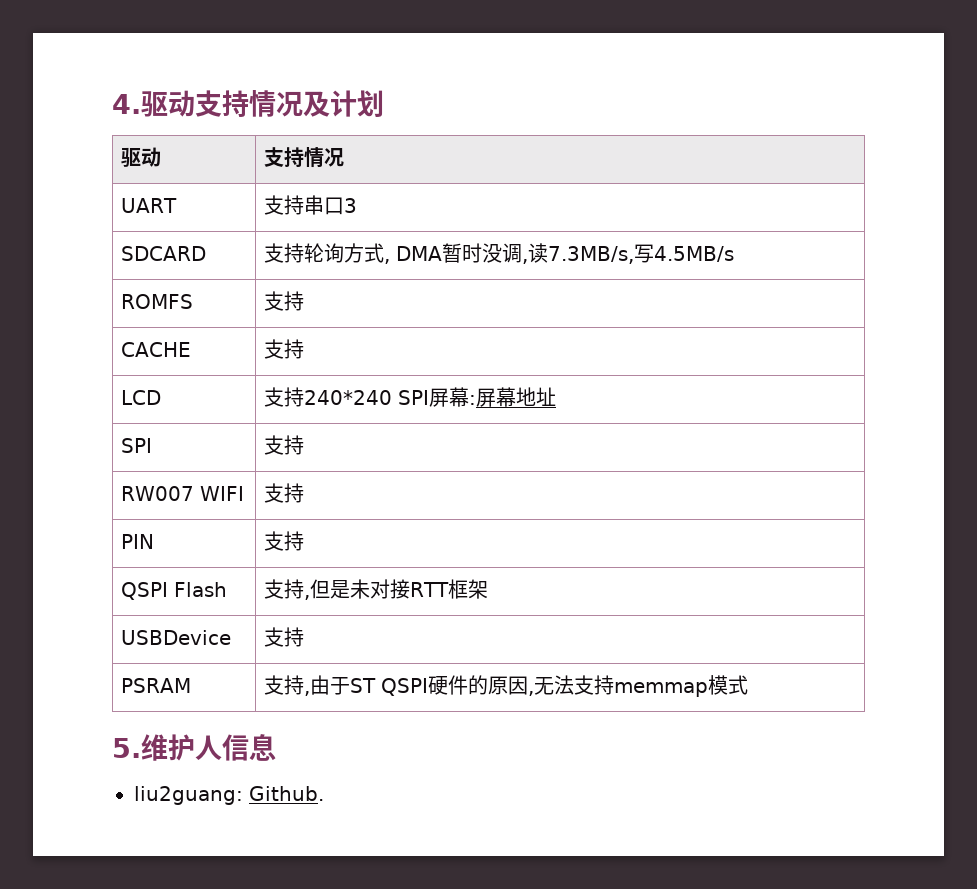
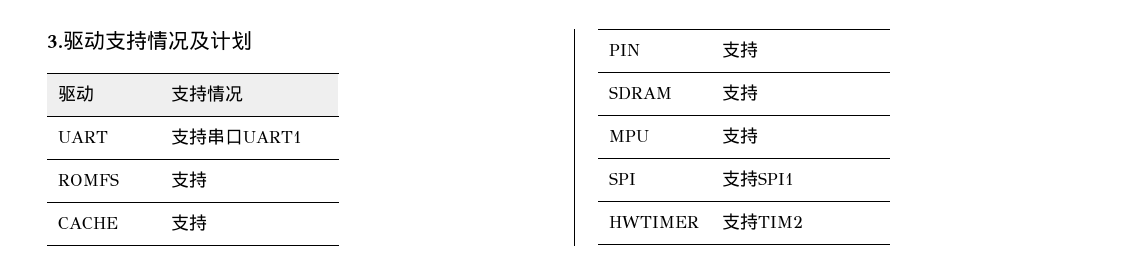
- 4.驱动支持情况及计划
+ 3.驱动支持情况及计划
- UART | 支持串口3
- SDCARD | 支持轮询方式, DMA暂时没调,读7.3MB/s,写4.5MB/s
+ UART | 支持串口UART1
- LCD | 支持240*240 SPI屏幕:屏幕地址
+ PIN | 支持
+ SDRAM | 支持
+ MPU | 支持
- SPI | 支持
- RW007 WIFI | 支持
- PIN | 支持
- QSPI Flash | 支持,但是未对接RTT框架
- USBDevice | 支持
- PSRAM | 支持,由于ST QSPI硬件的原因,无法支持memmap模式
- 5.维护人信息
- liu2guang: Github.
+ SPI | 支持SPI1
+ HWTIMER | 支持TIM2

